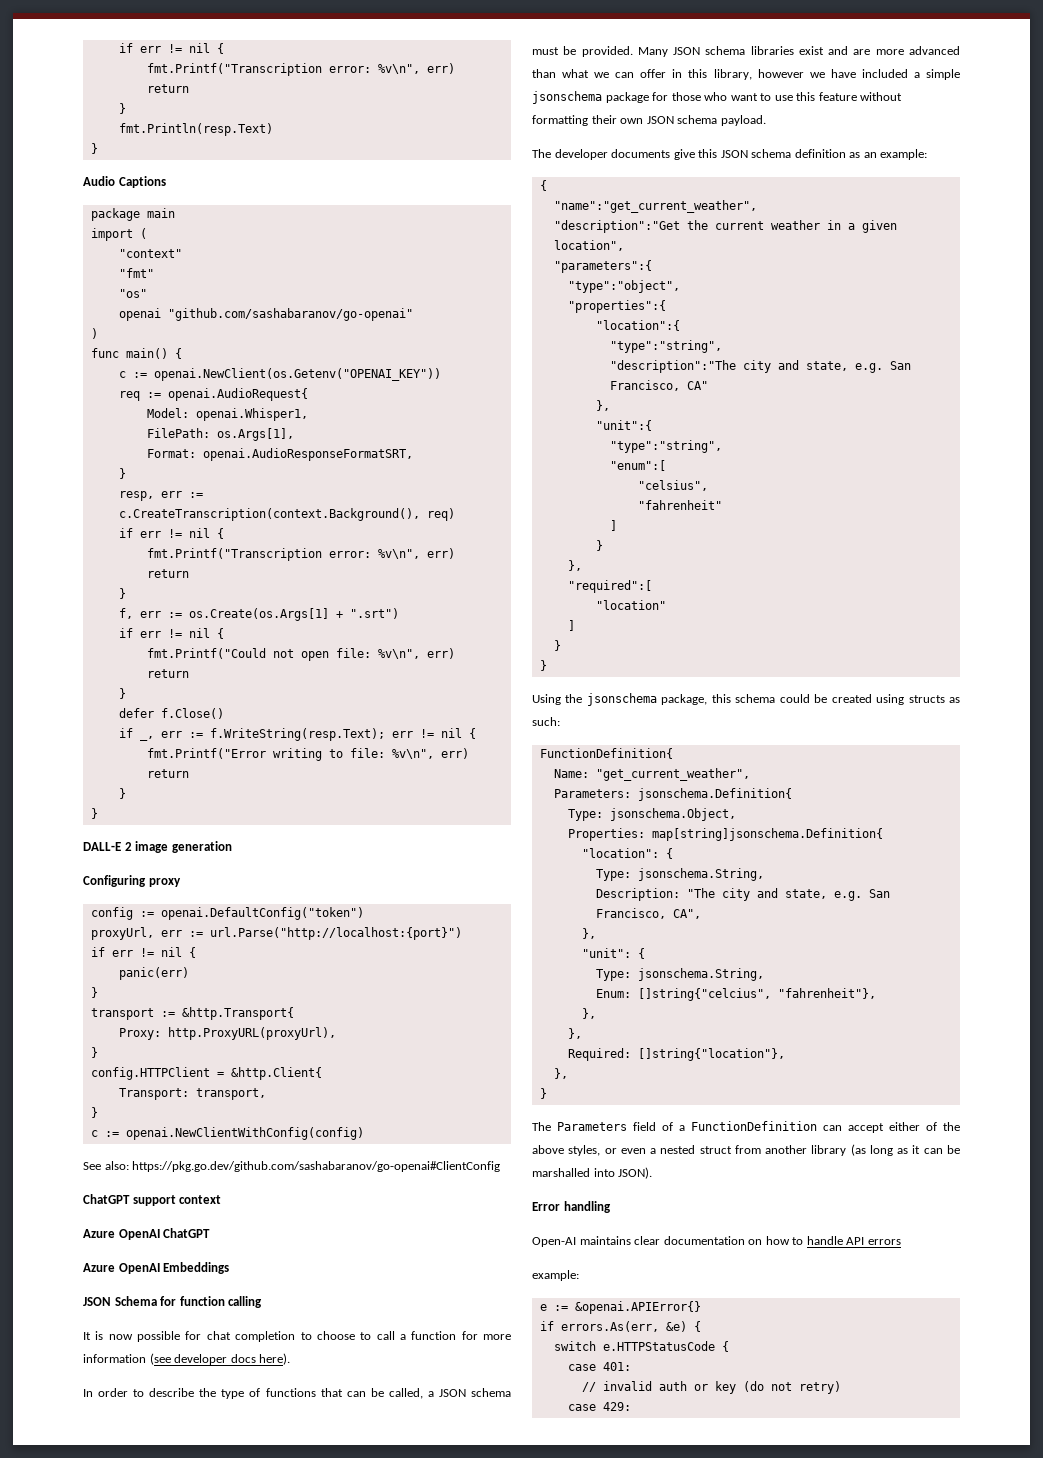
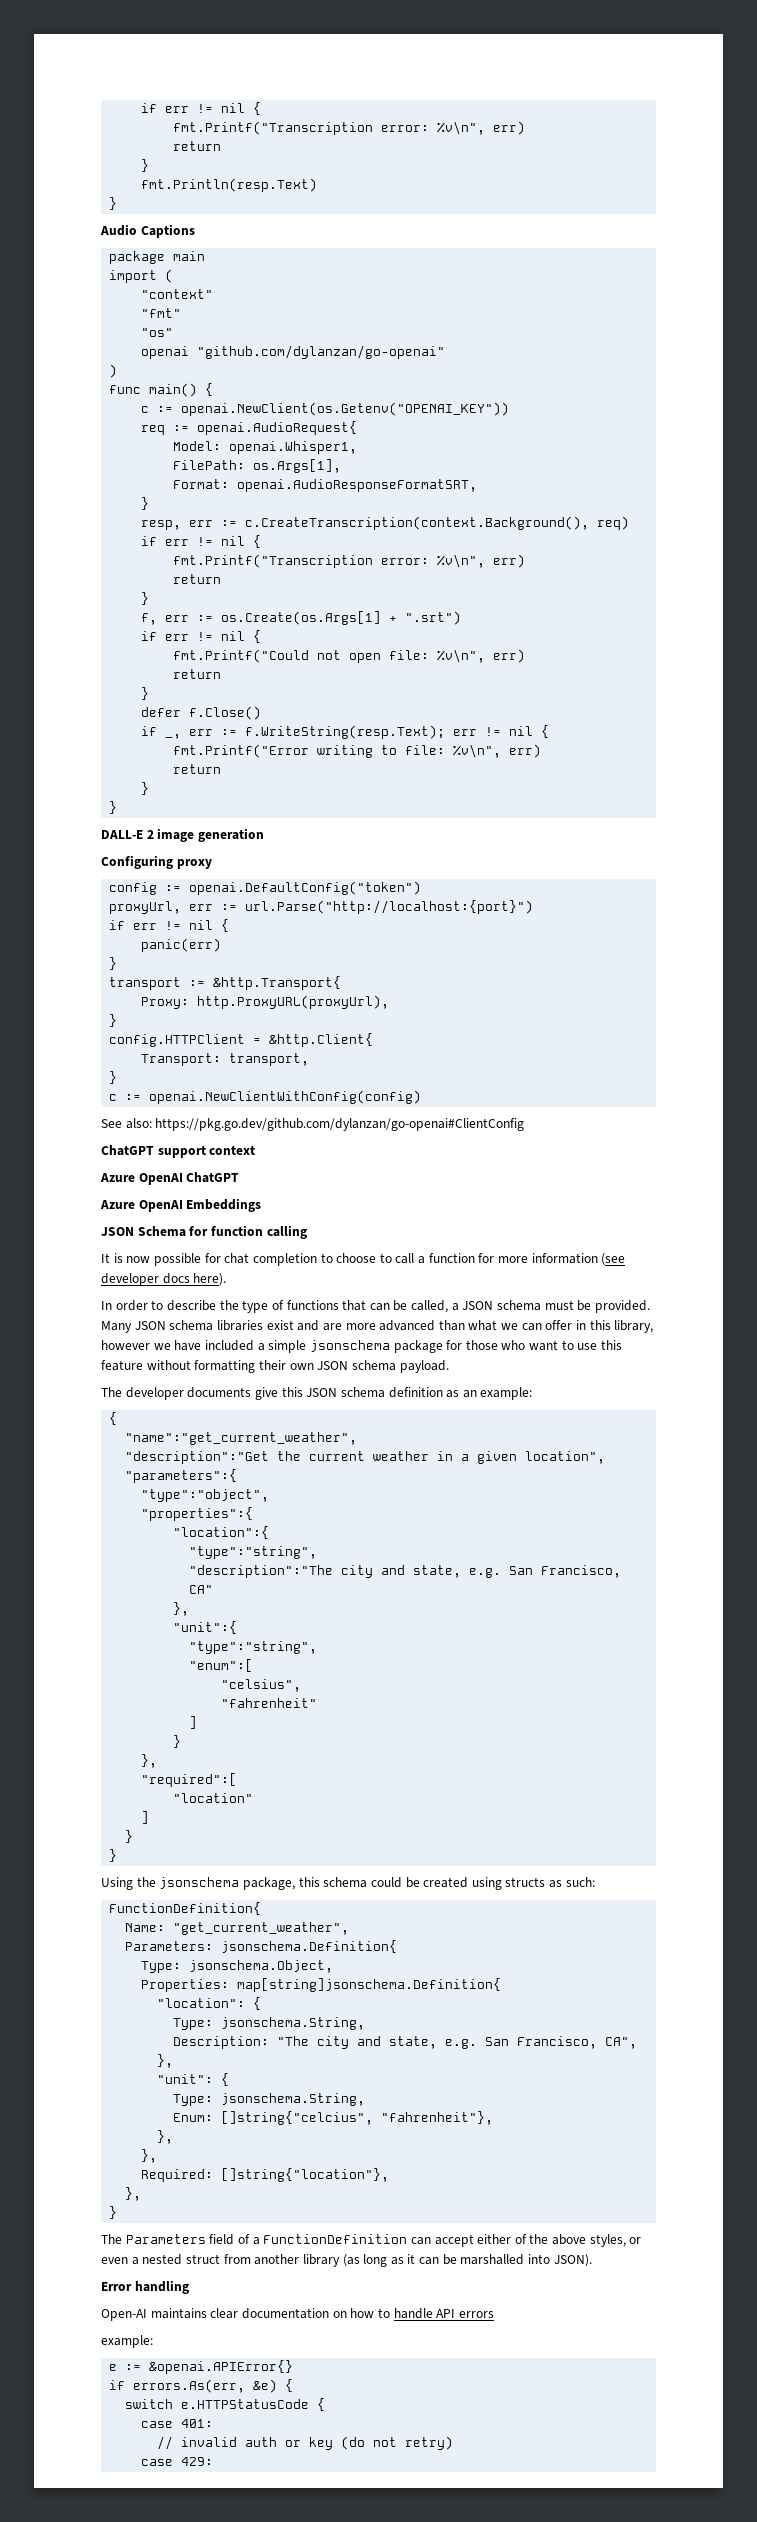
- openai "github.com/sashabaranov/go-openai"
+ openai "github.com/dylanzan/go-openai"
- See also: https://pkg.go.dev/github.com/sashabaranov/go-openai#ClientConfig
+ See also: https://pkg.go.dev/github.com/dylanzan/go-openai#ClientConfig

